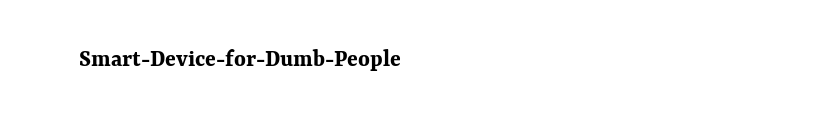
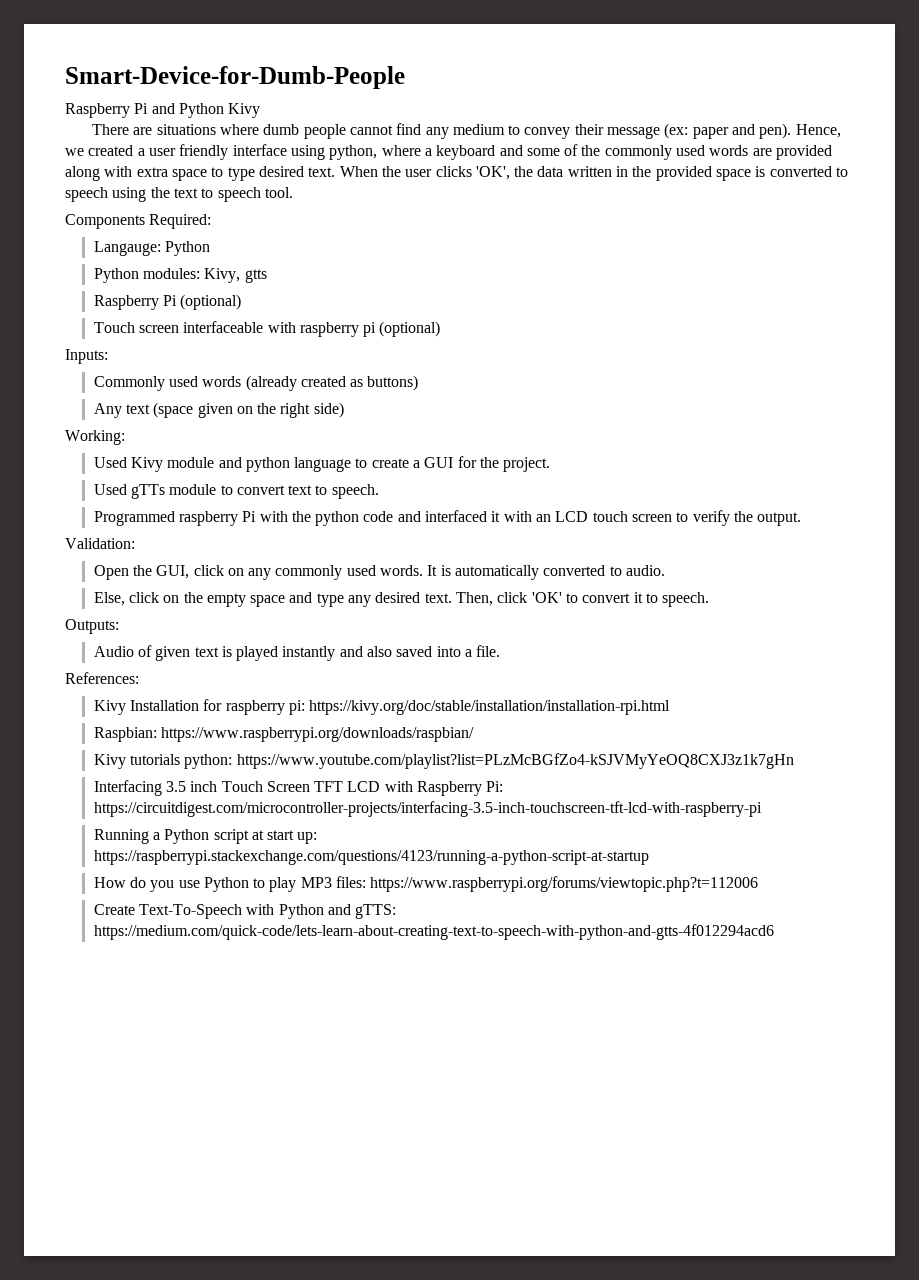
+ Raspberry Pi and Python Kivy
+ There are situations where dumb people cannot find any medium to convey their message (ex: paper and pen). Hence, we created a user friendly interface using python, where a keyboard and some of the commonly used words are provided along with extra space to type desired text. When the user clicks 'OK', the data written in the provided space is converted to speech using the text to speech tool.
+ Components Required:
+ Langauge: Python
+ Python modules: Kivy, gtts
+ Raspberry Pi (optional)
+ Touch screen interfaceable with raspberry pi (optional)
+ Inputs:
+ Commonly used words (already created as buttons)
+ Any text (space given on the right side)
+ Working:
+ Used Kivy module and python language to create a GUI for the project.
+ Used gTTs module to convert text to speech.
+ Programmed raspberry Pi with the python code and interfaced it with an LCD touch screen to verify the output.
+ Validation:
+ Open the GUI, click on any commonly used words. It is automatically converted to audio.
+ Else, click on the empty space and type any desired text. Then, click 'OK' to convert it to speech.
+ Outputs:
+ Audio of given text is played instantly and also saved into a file.
+ References:
+ Kivy Installation for raspberry pi: https://kivy.org/doc/stable/installation/installation-rpi.html
+ Raspbian: https://www.raspberrypi.org/downloads/raspbian/
+ Kivy tutorials python: https://www.youtube.com/playlist?list=PLzMcBGfZo4-kSJVMyYeOQ8CXJ3z1k7gHn
+ Interfacing 3.5 inch Touch Screen TFT LCD with Raspberry Pi: https://circuitdigest.com/microcontroller-projects/interfacing-3.5-inch-touchscreen-tft-lcd-with-raspberry-pi
+ Running a Python script at start up: https://raspberrypi.stackexchange.com/questions/4123/running-a-python-script-at-startup
+ How do you use Python to play MP3 files: https://www.raspberrypi.org/forums/viewtopic.php?t=112006
+ Create Text-To-Speech with Python and gTTS: https://medium.com/quick-code/lets-learn-about-creating-text-to-speech-with-python-and-gtts-4f012294acd6

